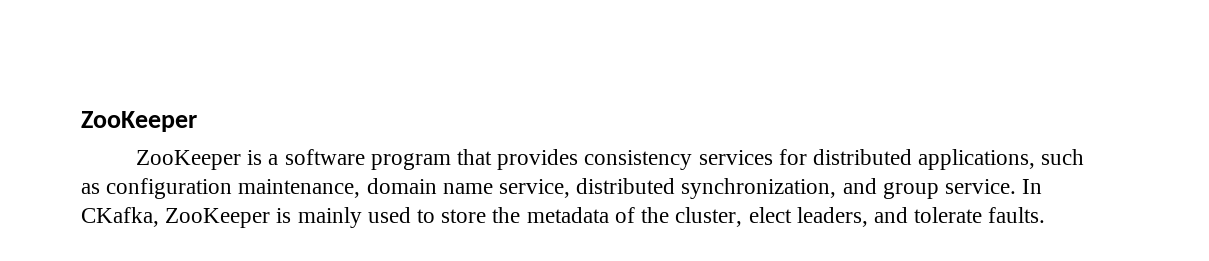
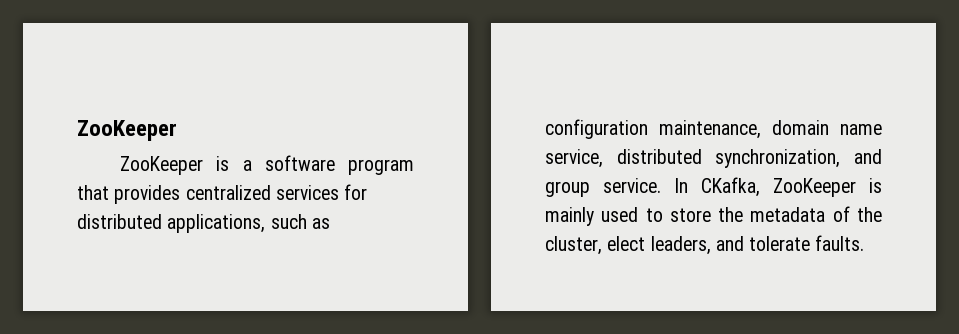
- ZooKeeper is a software program that provides consistency services for distributed applications, such as configuration maintenance, domain name service, distributed synchronization, and group service.
+ ZooKeeper is a software program that provides centralized services for distributed applications, such as configuration maintenance, domain name service, distributed synchronization, and group service.

